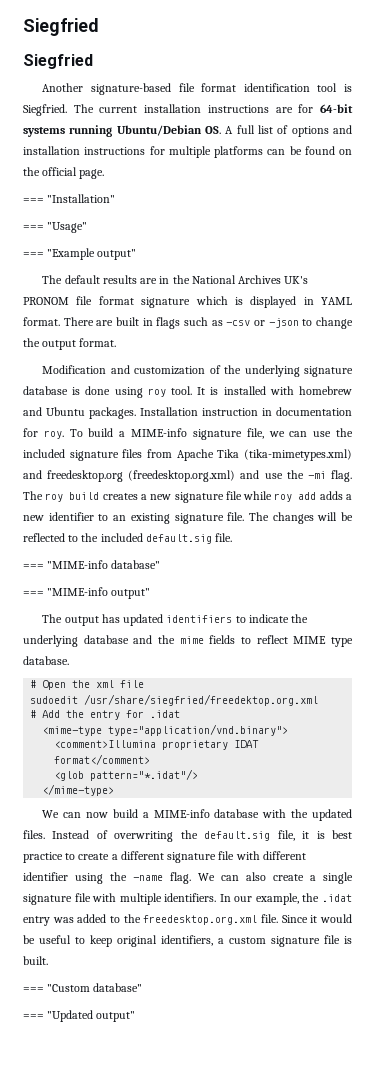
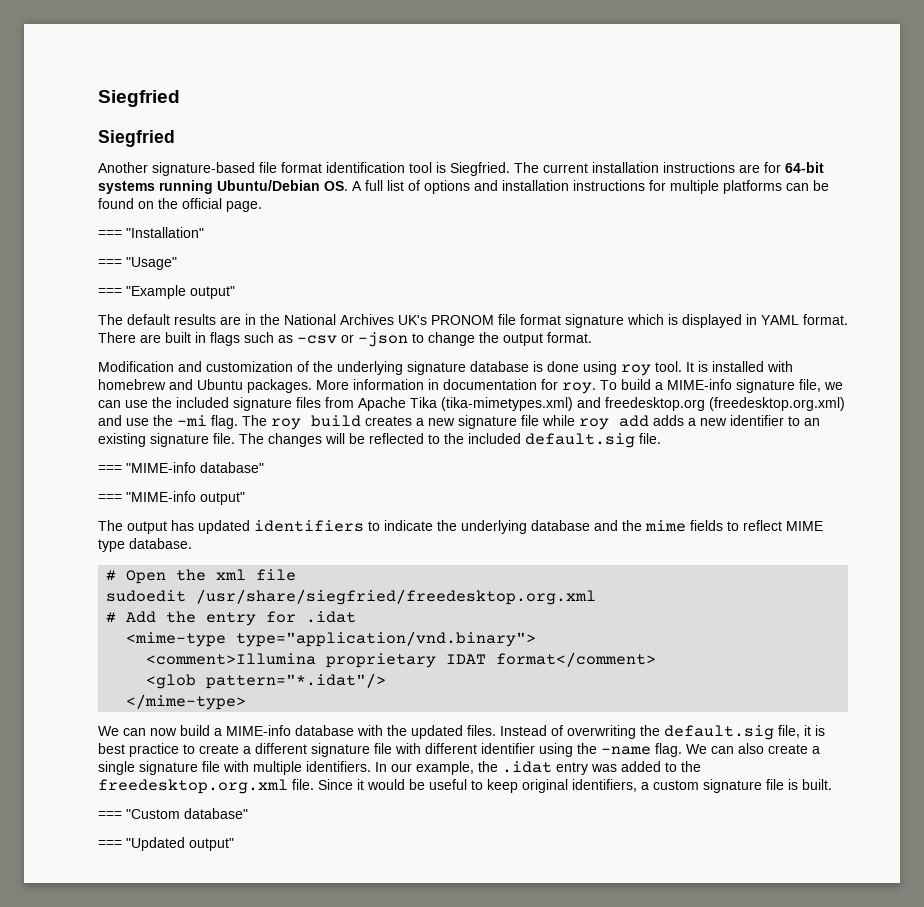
- Installation instruction in documentation for roy.
+ More information in documentation for roy.
- sudoedit /usr/share/siegfried/freedektop.org.xml
+ sudoedit /usr/share/siegfried/freedesktop.org.xml

